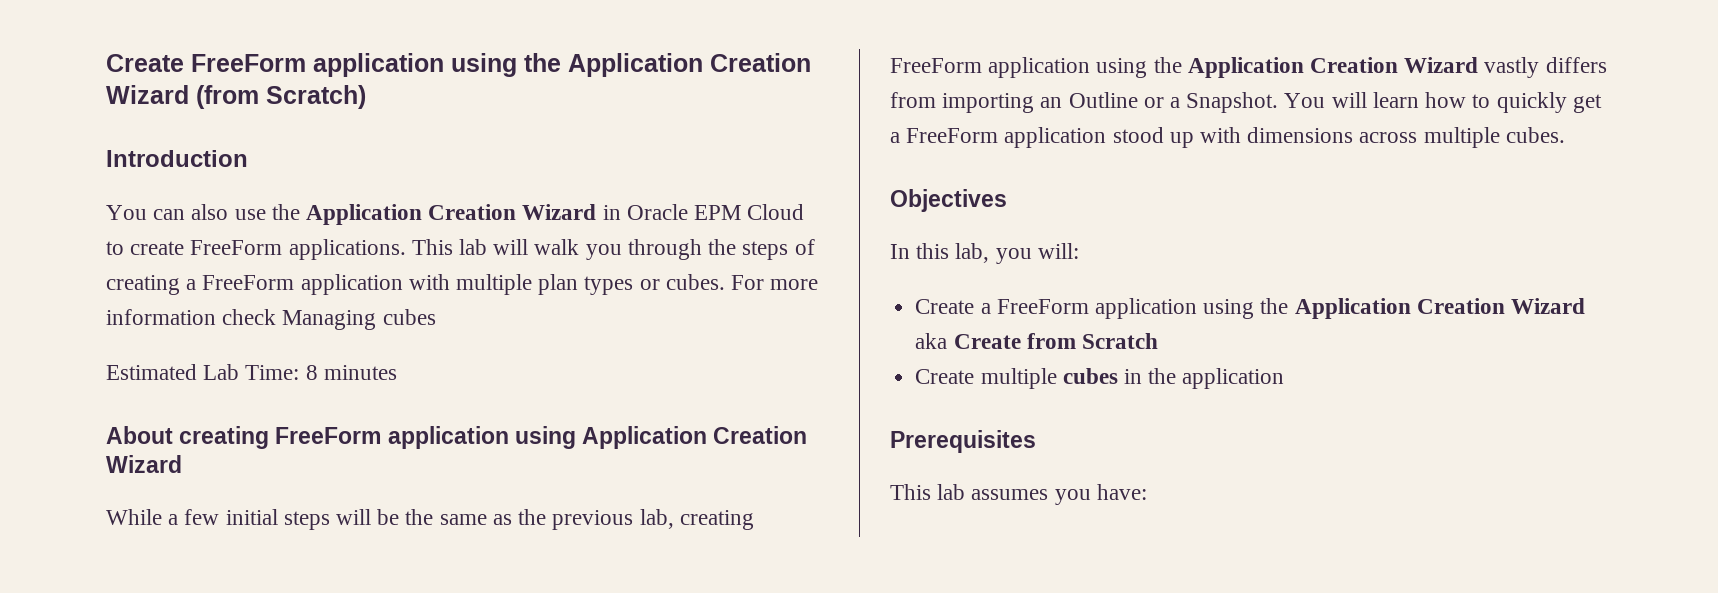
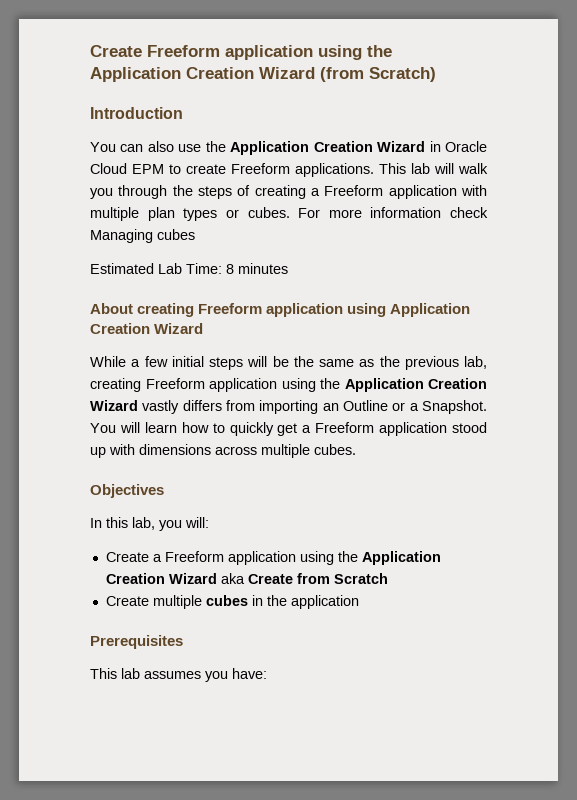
- Create FreeForm application using the Application Creation Wizard (from Scratch)
+ Create Freeform application using the Application Creation Wizard (from Scratch)
- You can also use the Application Creation Wizard in Oracle EPM Cloud to create FreeForm applications.
+ You can also use the Application Creation Wizard in Oracle Cloud EPM to create Freeform applications.
- This lab will walk you through the steps of creating a FreeForm application with multiple plan types or cubes.
+ This lab will walk you through the steps of creating a Freeform application with multiple plan types or cubes.
- About creating FreeForm application using Application Creation Wizard
+ About creating Freeform application using Application Creation Wizard
- While a few initial steps will be the same as the previous lab, creating FreeForm application using the Application Creation Wizard vastly differs from importing an Outline or a Snapshot.
+ While a few initial steps will be the same as the previous lab, creating Freeform application using the Application Creation Wizard vastly differs from importing an Outline or a Snapshot.
- You will learn how to quickly get a FreeForm application stood up with dimensions across multiple cubes.
+ You will learn how to quickly get a Freeform application stood up with dimensions across multiple cubes.
- Create a FreeForm application using the Application Creation Wizard aka Create from Scratch
+ Create a Freeform application using the Application Creation Wizard aka Create from Scratch

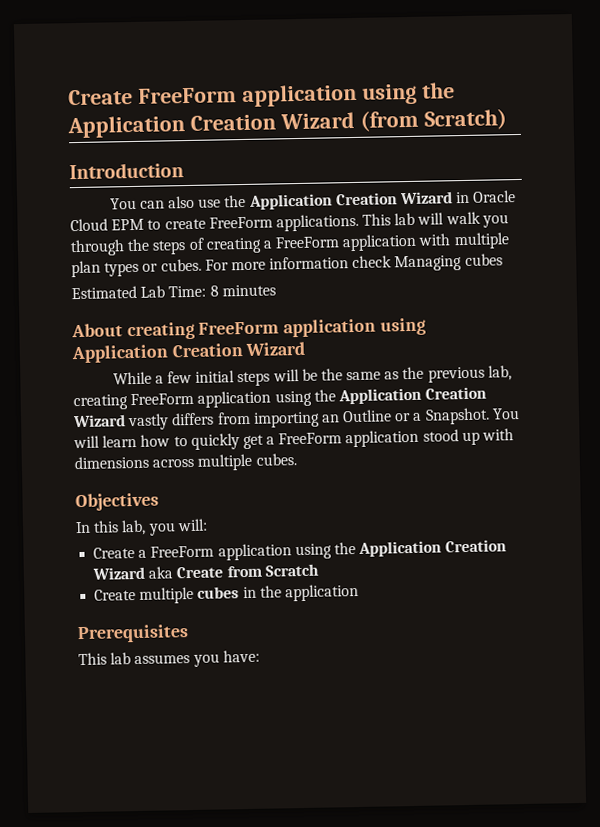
- Create Freeform application using the Application Creation Wizard (from Scratch)
+ Create FreeForm application using the Application Creation Wizard (from Scratch)
- You can also use the Application Creation Wizard in Oracle Cloud EPM to create Freeform applications.
+ You can also use the Application Creation Wizard in Oracle Cloud EPM to create FreeForm applications.
- This lab will walk you through the steps of creating a Freeform application with multiple plan types or cubes.
+ This lab will walk you through the steps of creating a FreeForm application with multiple plan types or cubes.
- About creating Freeform application using Application Creation Wizard
+ About creating FreeForm application using Application Creation Wizard
- While a few initial steps will be the same as the previous lab, creating Freeform application using the Application Creation Wizard vastly differs from importing an Outline or a Snapshot.
+ While a few initial steps will be the same as the previous lab, creating FreeForm application using the Application Creation Wizard vastly differs from importing an Outline or a Snapshot.
- You will learn how to quickly get a Freeform application stood up with dimensions across multiple cubes.
+ You will learn how to quickly get a FreeForm application stood up with dimensions across multiple cubes.
- Create a Freeform application using the Application Creation Wizard aka Create from Scratch
+ Create a FreeForm application using the Application Creation Wizard aka Create from Scratch

